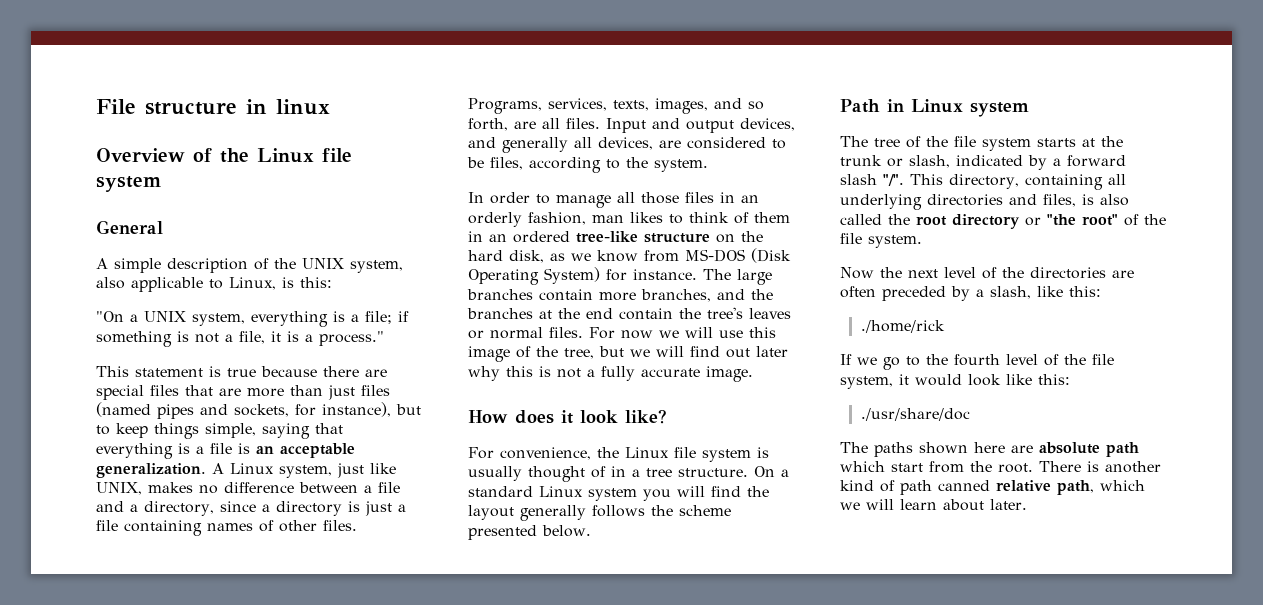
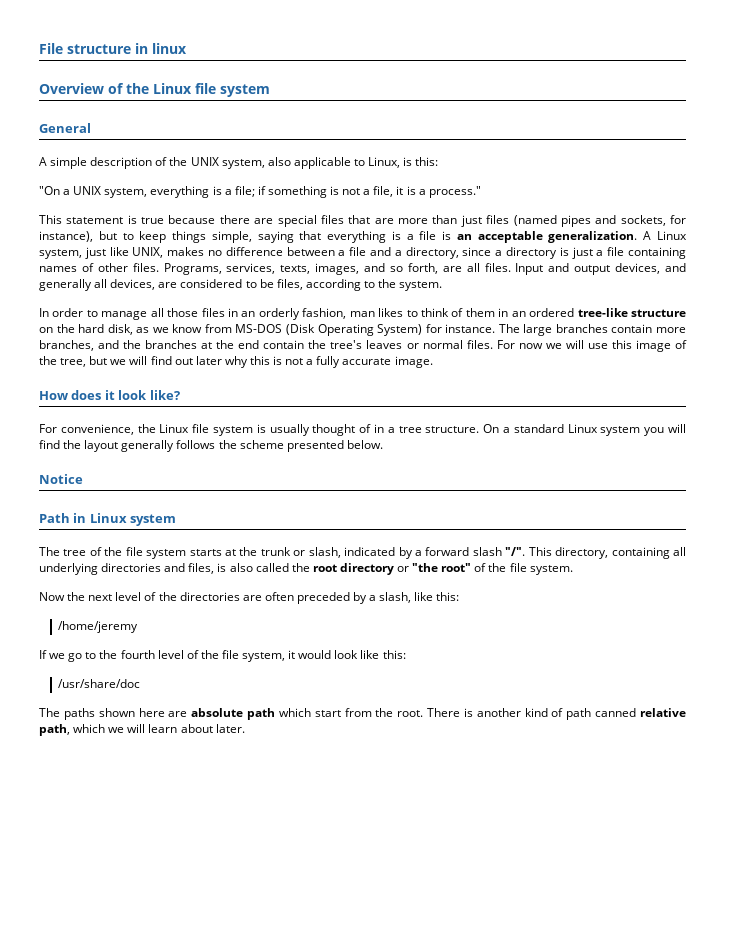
+ Notice
- ./home/rick
+ /home/jeremy
- ./usr/share/doc
+ /usr/share/doc

